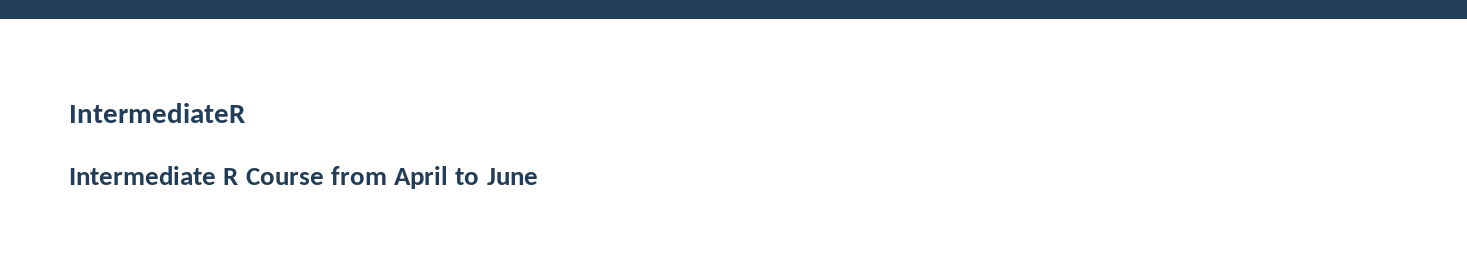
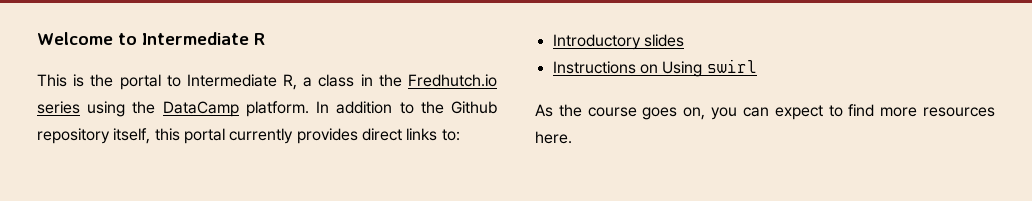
- IntermediateR
- Intermediate R Course from April to June
+ Welcome to Intermediate R
+ This is the portal to Intermediate R, a class in the Fredhutch.io series using the DataCamp platform. In addition to the Github repository itself, this portal currently provides direct links to:
+ Introductory slides
+ Instructions on Using swirl
+ As the course goes on, you can expect to find more resources here.

